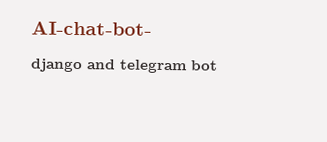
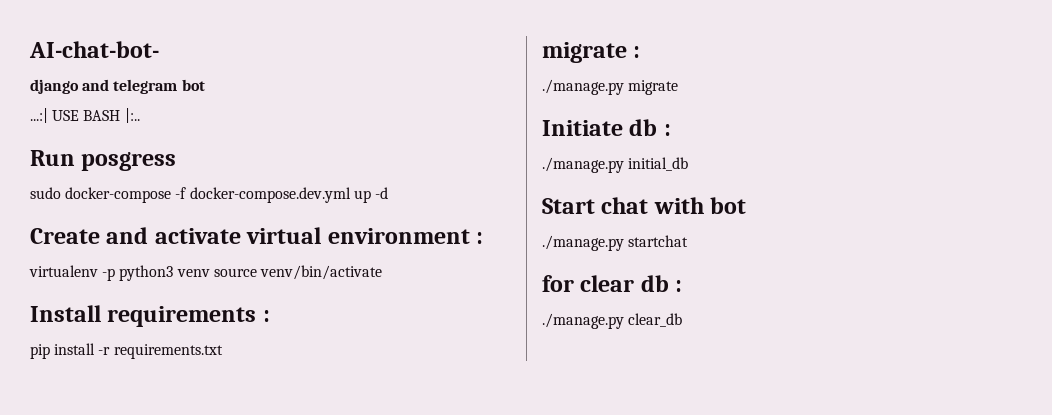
+ ...:| USE BASH |:..
+ Run posgress
+ sudo docker-compose -f docker-compose.dev.yml up -d
+ Create and activate virtual environment :
+ virtualenv -p python3 venv source venv/bin/activate
+ Install requirements :
+ pip install -r requirements.txt
+ migrate :
+ ./manage.py migrate
+ Initiate db :
+ ./manage.py initial_db
+ Start chat with bot
+ ./manage.py startchat
+ for clear db :
+ ./manage.py clear_db

